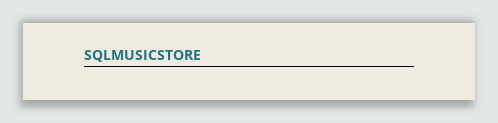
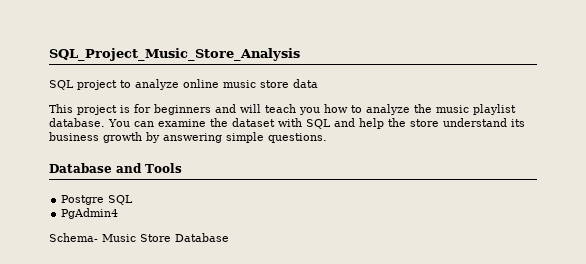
- SQLMUSICSTORE
+ SQL_Project_Music_Store_Analysis
+ SQL project to analyze online music store data
+ This project is for beginners and will teach you how to analyze the music playlist database. You can examine the dataset with SQL and help the store understand its business growth by answering simple questions.
+ Database and Tools
+ Postgre SQL
+ PgAdmin4
+ Schema- Music Store Database

